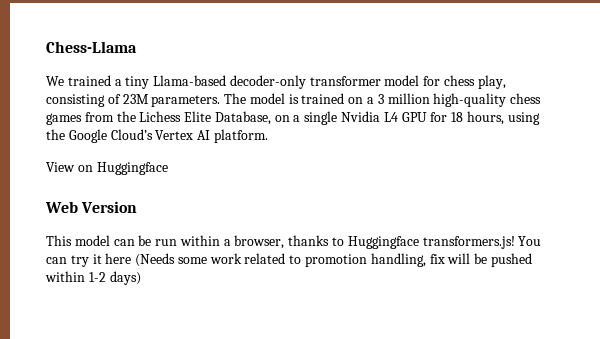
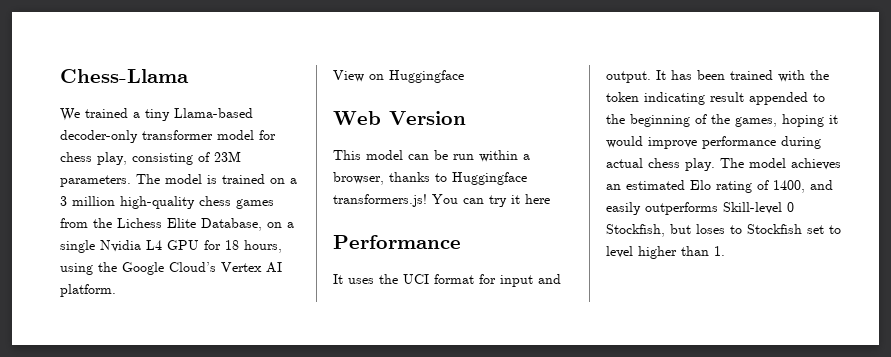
- You can try it here (Needs some work related to promotion handling, fix will be pushed within 1-2 days)
+ You can try it here
+ Performance
+ It uses the UCI format for input and output. It has been trained with the token indicating result appended to the beginning of the games, hoping it would improve performance during actual chess play. The model achieves an estimated Elo rating of 1400, and easily outperforms Skill-level 0 Stockfish, but loses to Stockfish set to level higher than 1.

